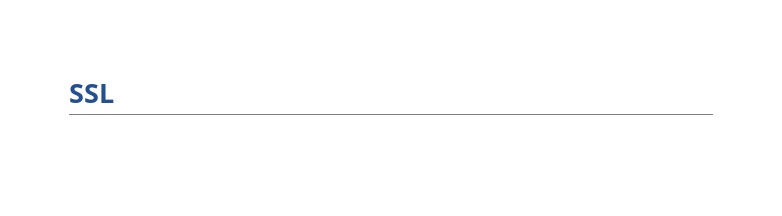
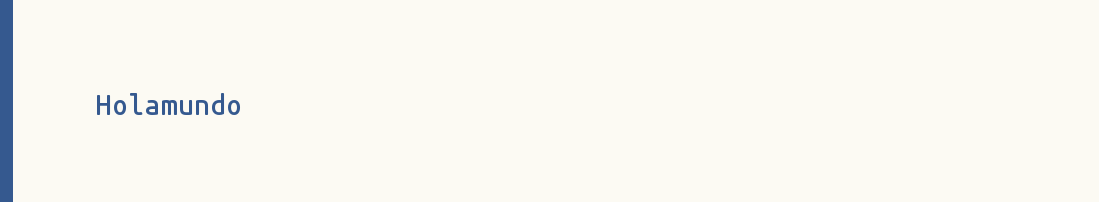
- SSL
+ Holamundo

